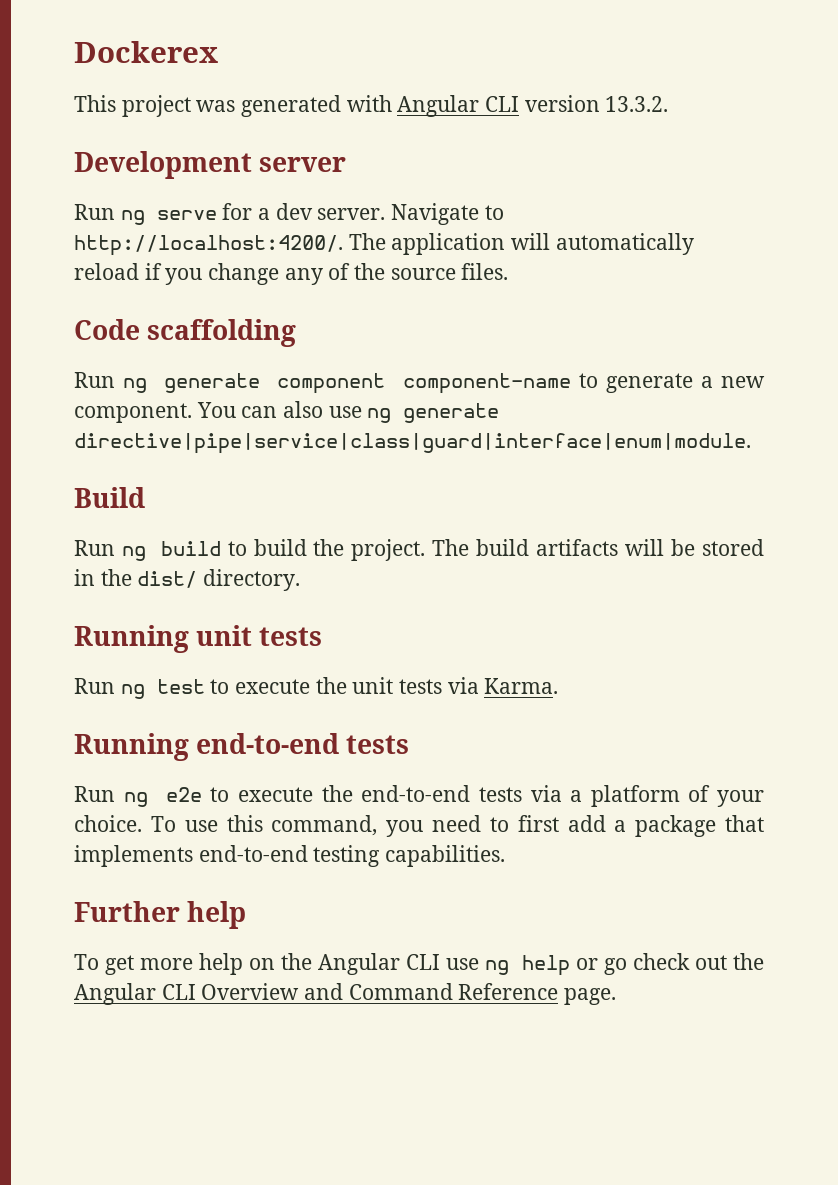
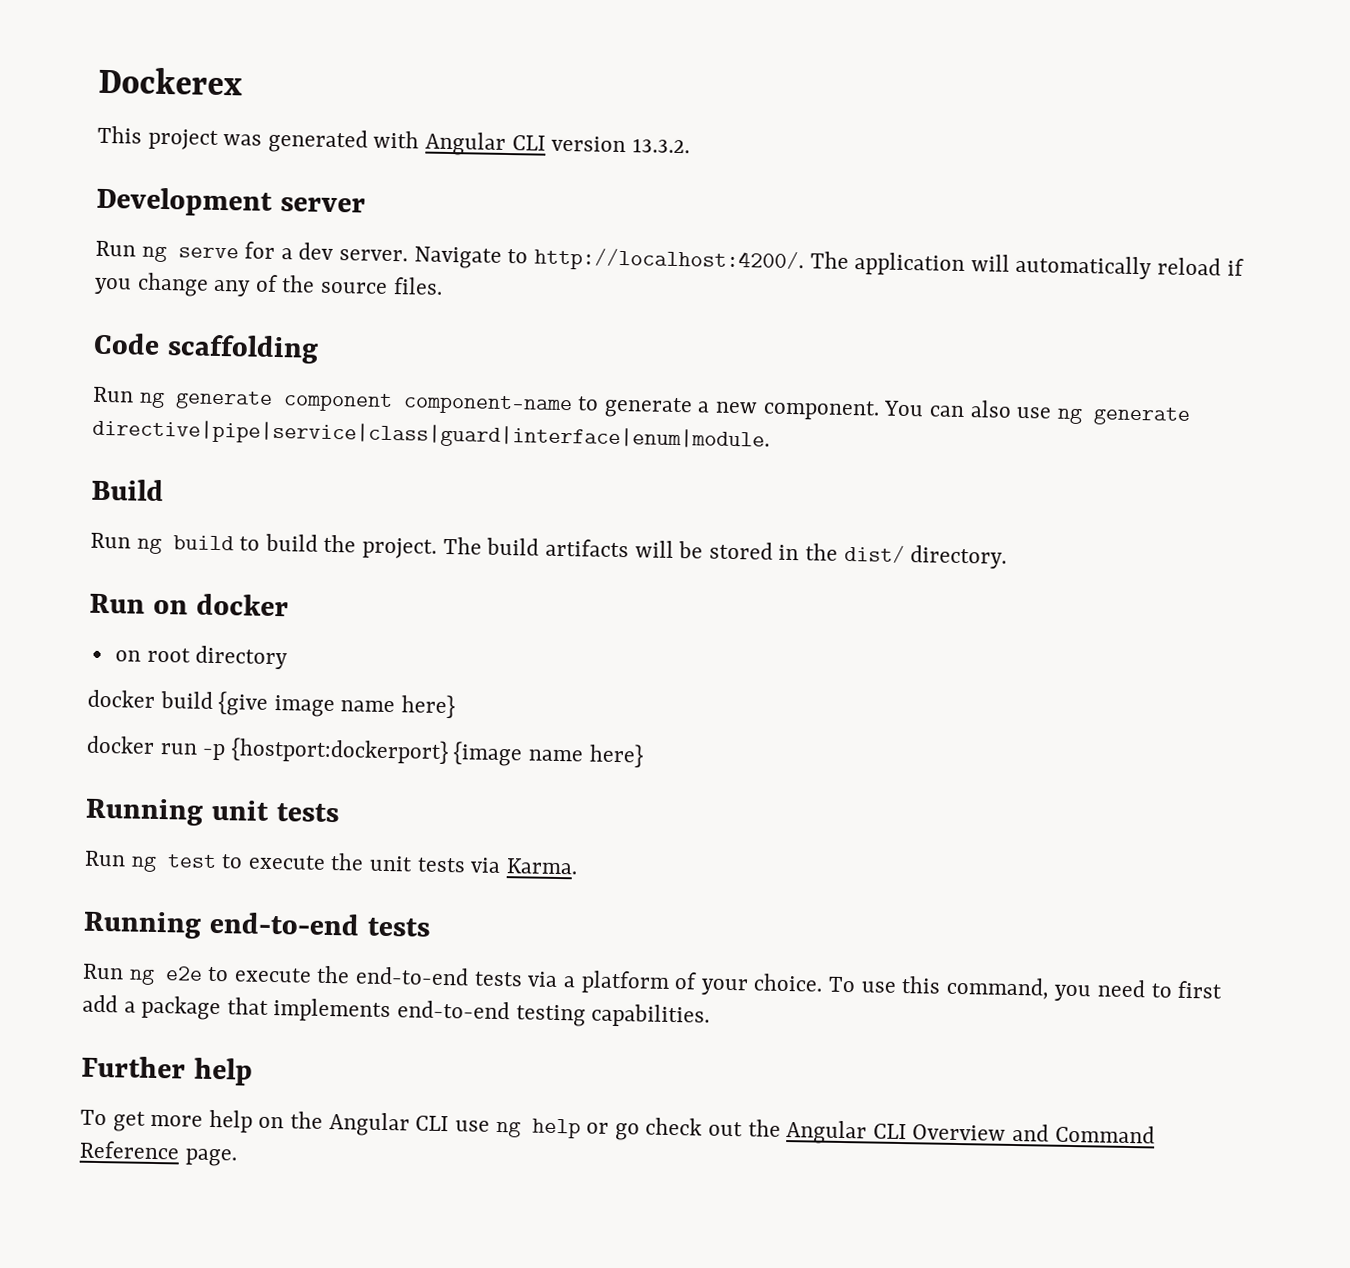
+ Run on docker
+ on root directory
+ docker build {give image name here}
+ docker run -p {hostport:dockerport} {image name here}

